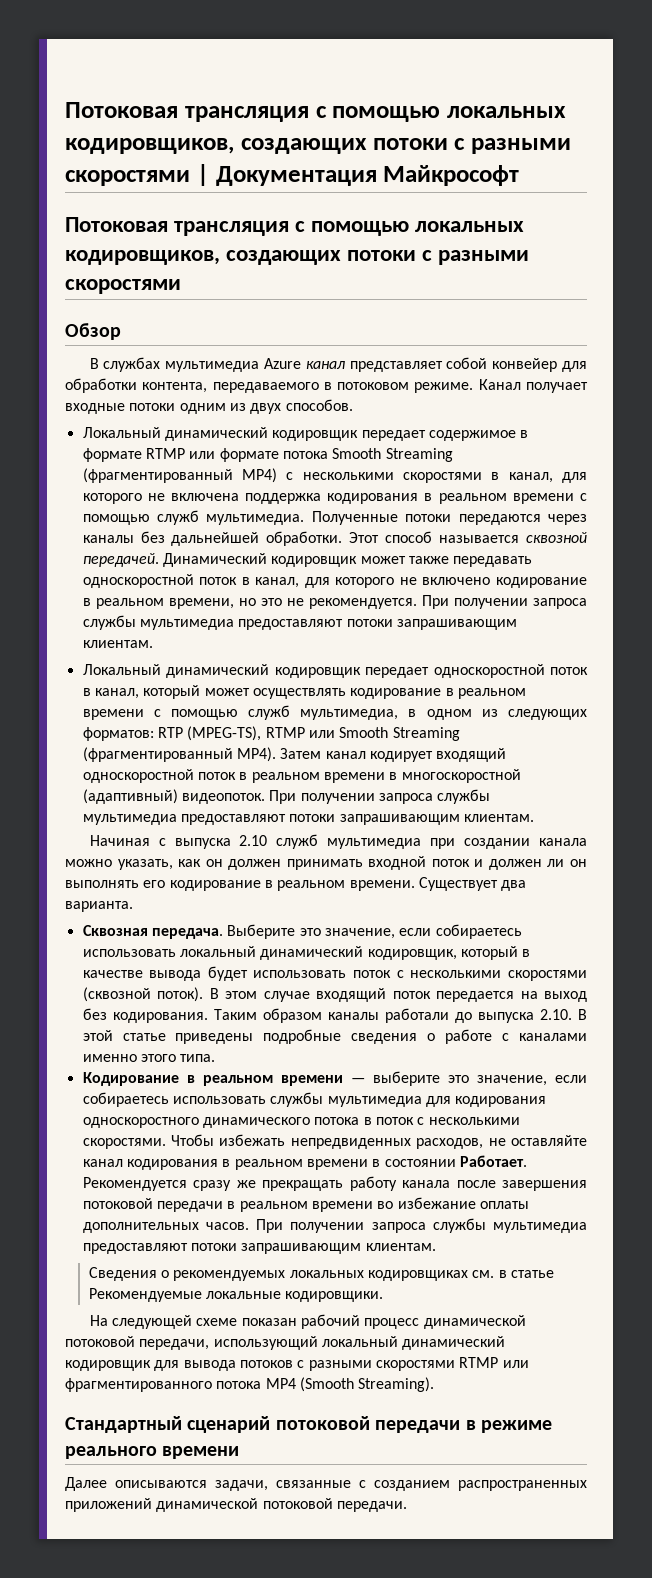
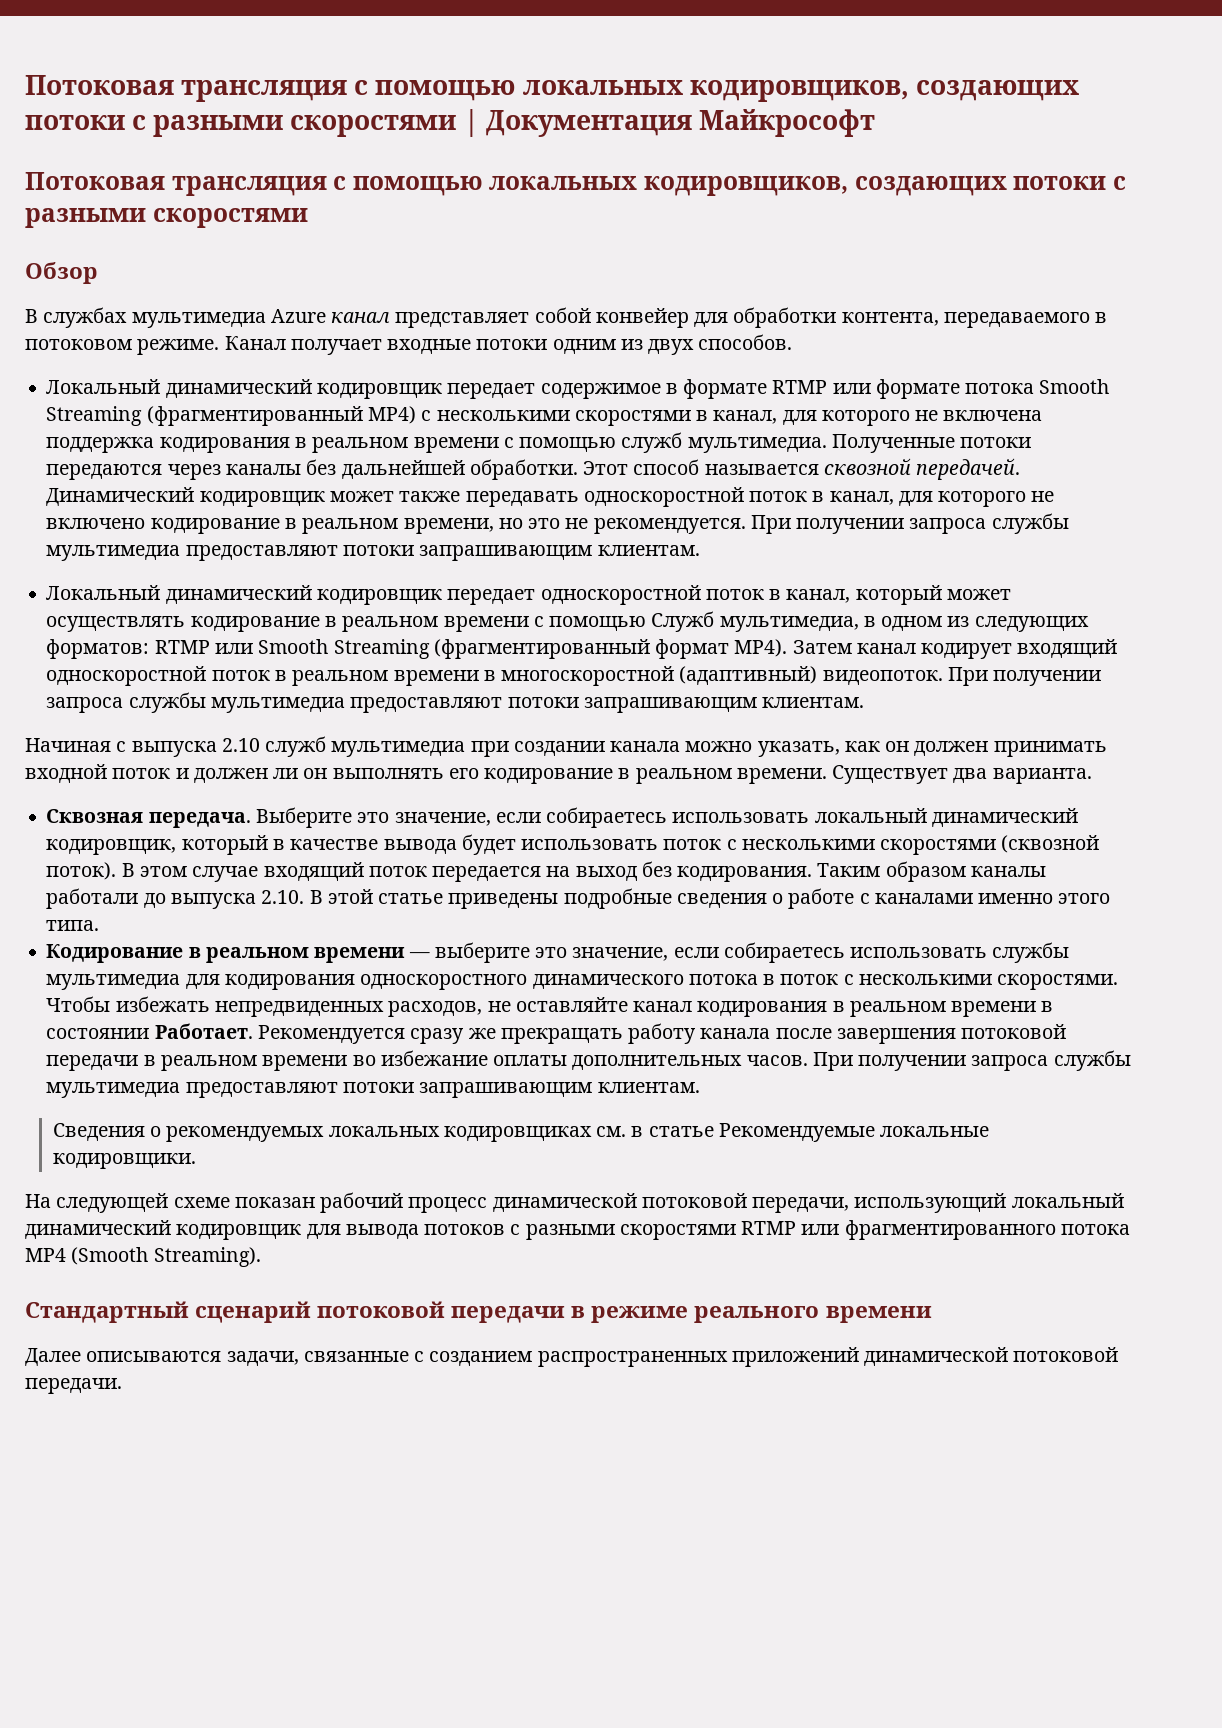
- Локальный динамический кодировщик передает односкоростной поток в канал, который может осуществлять кодирование в реальном времени с помощью служб мультимедиа, в одном из следующих форматов: RTP (MPEG-TS), RTMP или Smooth Streaming (фрагментированный MP4).
+ Локальный динамический кодировщик передает односкоростной поток в канал, который может осуществлять кодирование в реальном времени с помощью Служб мультимедиа, в одном из следующих форматов: RTMP или Smooth Streaming (фрагментированный формат MP4).

